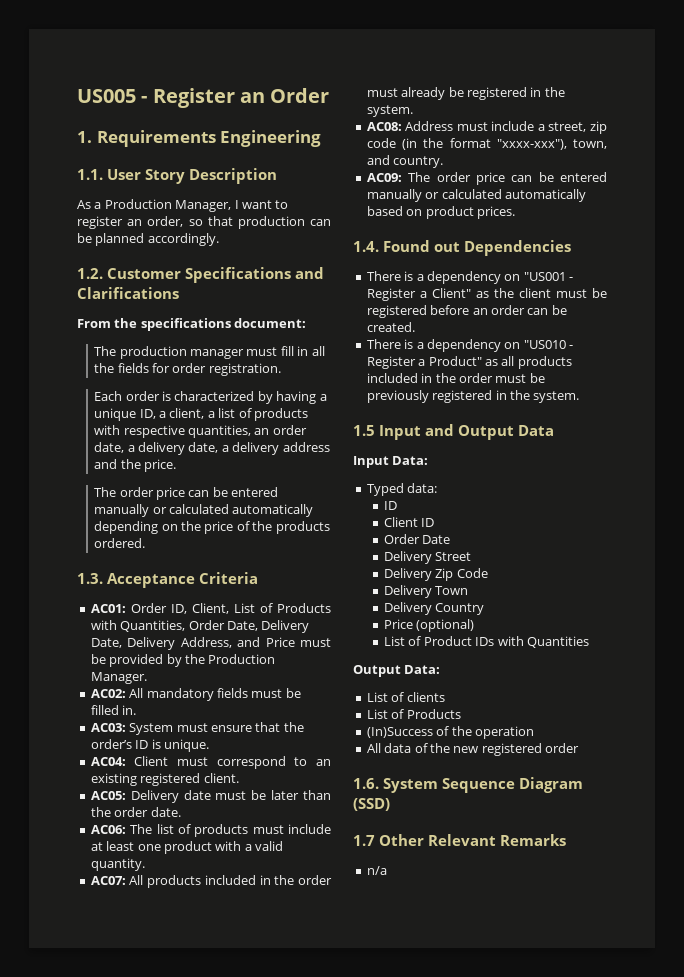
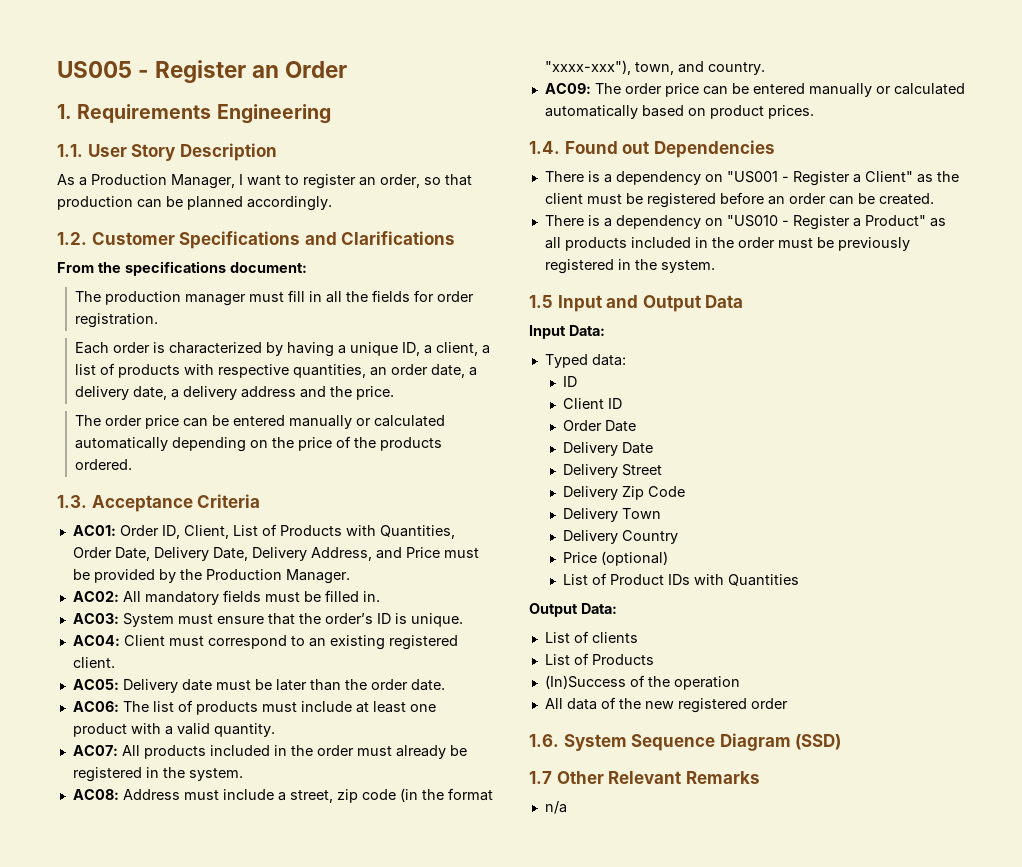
+ Delivery Date

